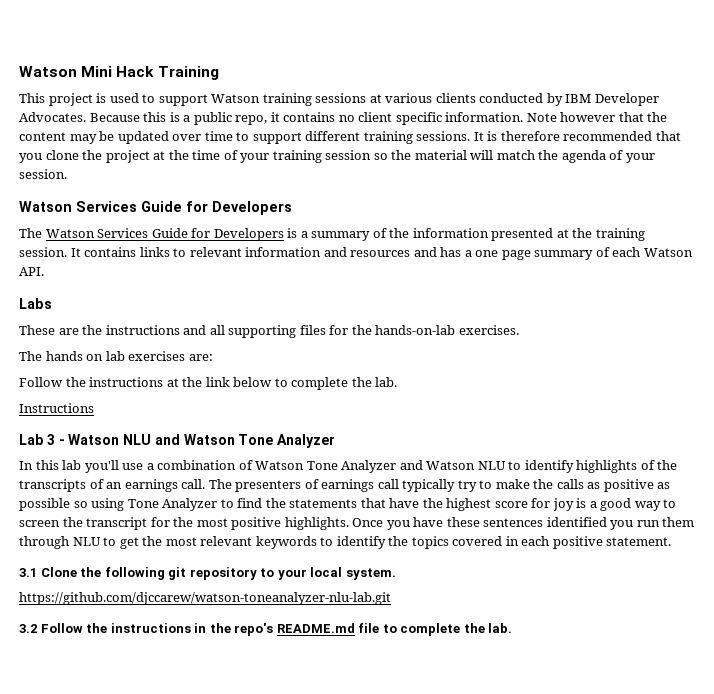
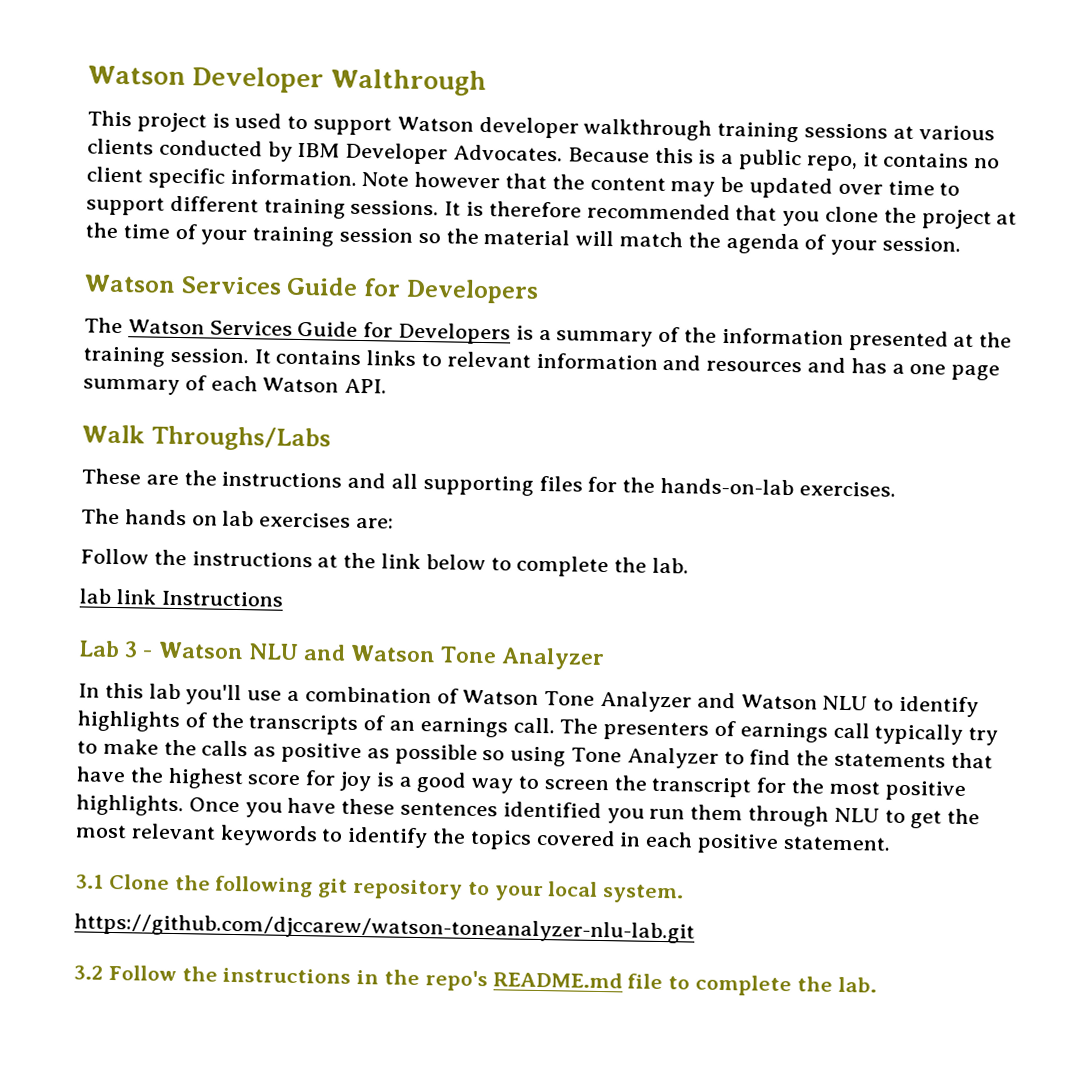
- Watson Mini Hack Training
+ Watson Developer Walthrough
- This project is used to support Watson training sessions at various clients conducted by IBM Developer Advocates.
+ This project is used to support Watson developer walkthrough training sessions at various clients conducted by IBM Developer Advocates.
- Labs
+ Walk Throughs/Labs
- Instructions
+ lab link Instructions

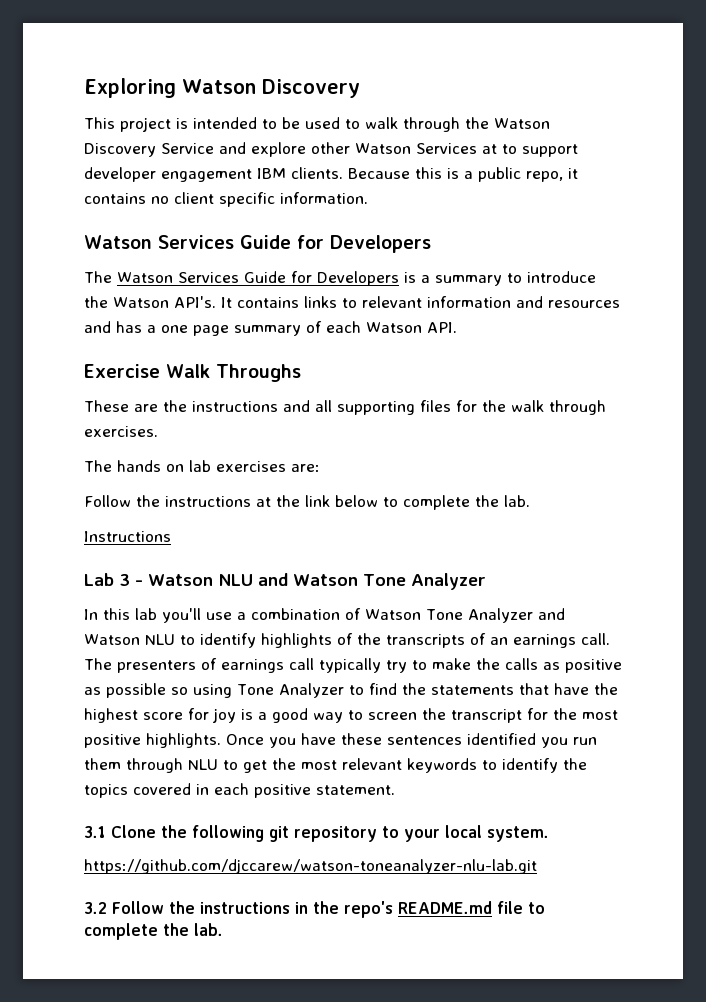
- Watson Developer Walthrough
+ Exploring Watson Discovery
- This project is used to support Watson developer walkthrough training sessions at various clients conducted by IBM Developer Advocates.
+ This project is intended to be used to walk through the Watson Discovery Service and explore other Watson Services at to support developer engagement IBM clients.
- Note however that the content may be updated over time to support different training sessions. It is therefore recommended that you clone the project at the time of your training session so the material will match the agenda of your session.
- The Watson Services Guide for Developers is a summary of the information presented at the training session.
+ The Watson Services Guide for Developers is a summary to introduce the Watson API's.
- Walk Throughs/Labs
+ Exercise Walk Throughs
- These are the instructions and all supporting files for the hands-on-lab exercises.
+ These are the instructions and all supporting files for the walk through exercises.
- lab link Instructions
+ Instructions

